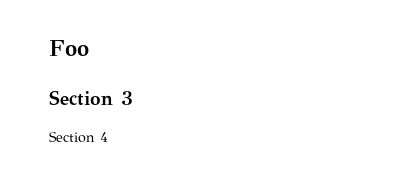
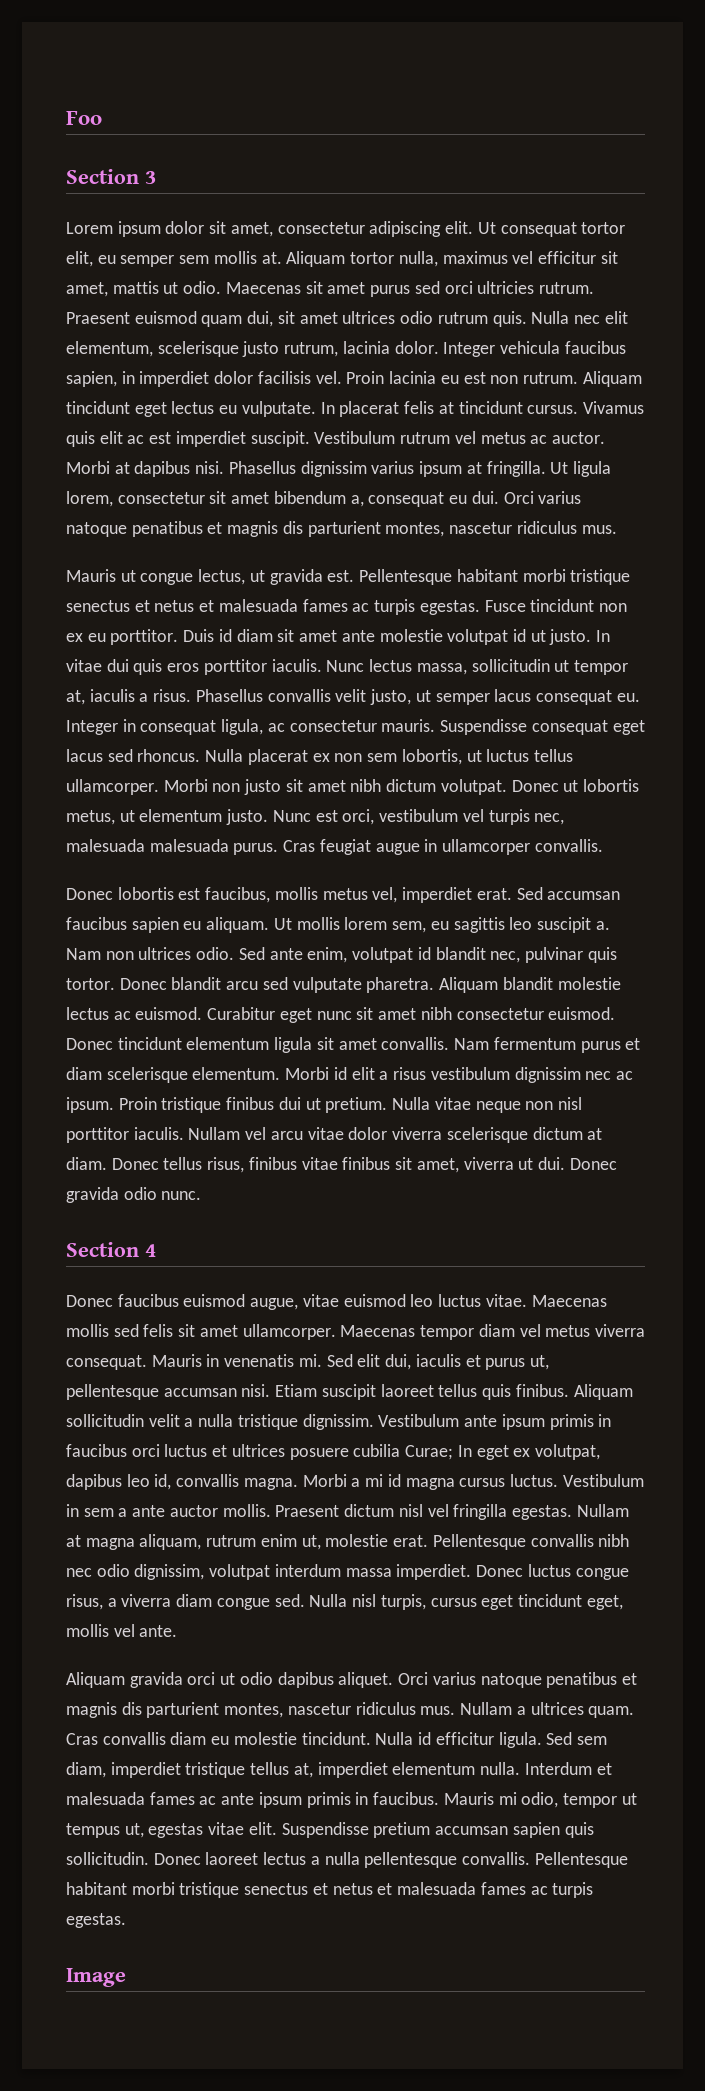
+ Lorem ipsum dolor sit amet, consectetur adipiscing elit. Ut consequat tortor elit, eu semper sem mollis at. Aliquam tortor nulla, maximus vel efficitur sit amet, mattis ut odio. Maecenas sit amet purus sed orci ultricies rutrum. Praesent euismod quam dui, sit amet ultrices odio rutrum quis. Nulla nec elit elementum, scelerisque justo rutrum, lacinia dolor. Integer vehicula faucibus sapien, in imperdiet dolor facilisis vel. Proin lacinia eu est non rutrum. Aliquam tincidunt eget lectus eu vulputate. In placerat felis at tincidunt cursus. Vivamus quis elit ac est imperdiet suscipit. Vestibulum rutrum vel metus ac auctor. Morbi at dapibus nisi. Phasellus dignissim varius ipsum at fringilla. Ut ligula lorem, consectetur sit amet bibendum a, consequat eu dui. Orci varius natoque penatibus et magnis dis parturient montes, nascetur ridiculus mus.
+ Mauris ut congue lectus, ut gravida est. Pellentesque habitant morbi tristique senectus et netus et malesuada fames ac turpis egestas. Fusce tincidunt non ex eu porttitor. Duis id diam sit amet ante molestie volutpat id ut justo. In vitae dui quis eros porttitor iaculis. Nunc lectus massa, sollicitudin ut tempor at, iaculis a risus. Phasellus convallis velit justo, ut semper lacus consequat eu. Integer in consequat ligula, ac consectetur mauris. Suspendisse consequat eget lacus sed rhoncus. Nulla placerat ex non sem lobortis, ut luctus tellus ullamcorper. Morbi non justo sit amet nibh dictum volutpat. Donec ut lobortis metus, ut elementum justo. Nunc est orci, vestibulum vel turpis nec, malesuada malesuada purus. Cras feugiat augue in ullamcorper convallis.
+ Donec lobortis est faucibus, mollis metus vel, imperdiet erat. Sed accumsan faucibus sapien eu aliquam. Ut mollis lorem sem, eu sagittis leo suscipit a. Nam non ultrices odio. Sed ante enim, volutpat id blandit nec, pulvinar quis tortor. Donec blandit arcu sed vulputate pharetra. Aliquam blandit molestie lectus ac euismod. Curabitur eget nunc sit amet nibh consectetur euismod. Donec tincidunt elementum ligula sit amet convallis. Nam fermentum purus et diam scelerisque elementum. Morbi id elit a risus vestibulum dignissim nec ac ipsum. Proin tristique finibus dui ut pretium. Nulla vitae neque non nisl porttitor iaculis. Nullam vel arcu vitae dolor viverra scelerisque dictum at diam. Donec tellus risus, finibus vitae finibus sit amet, viverra ut dui. Donec gravida odio nunc.
  Section 4
+ Donec faucibus euismod augue, vitae euismod leo luctus vitae. Maecenas mollis sed felis sit amet ullamcorper. Maecenas tempor diam vel metus viverra consequat. Mauris in venenatis mi. Sed elit dui, iaculis et purus ut, pellentesque accumsan nisi. Etiam suscipit laoreet tellus quis finibus. Aliquam sollicitudin velit a nulla tristique dignissim. Vestibulum ante ipsum primis in faucibus orci luctus et ultrices posuere cubilia Curae; In eget ex volutpat, dapibus leo id, convallis magna. Morbi a mi id magna cursus luctus. Vestibulum in sem a ante auctor mollis. Praesent dictum nisl vel fringilla egestas. Nullam at magna aliquam, rutrum enim ut, molestie erat. Pellentesque convallis nibh nec odio dignissim, volutpat interdum massa imperdiet. Donec luctus congue risus, a viverra diam congue sed. Nulla nisl turpis, cursus eget tincidunt eget, mollis vel ante.
+ Aliquam gravida orci ut odio dapibus aliquet. Orci varius natoque penatibus et magnis dis parturient montes, nascetur ridiculus mus. Nullam a ultrices quam. Cras convallis diam eu molestie tincidunt. Nulla id efficitur ligula. Sed sem diam, imperdiet tristique tellus at, imperdiet elementum nulla. Interdum et malesuada fames ac ante ipsum primis in faucibus. Mauris mi odio, tempor ut tempus ut, egestas vitae elit. Suspendisse pretium accumsan sapien quis sollicitudin. Donec laoreet lectus a nulla pellentesque convallis. Pellentesque habitant morbi tristique senectus et netus et malesuada fames ac turpis egestas.
+ Image

